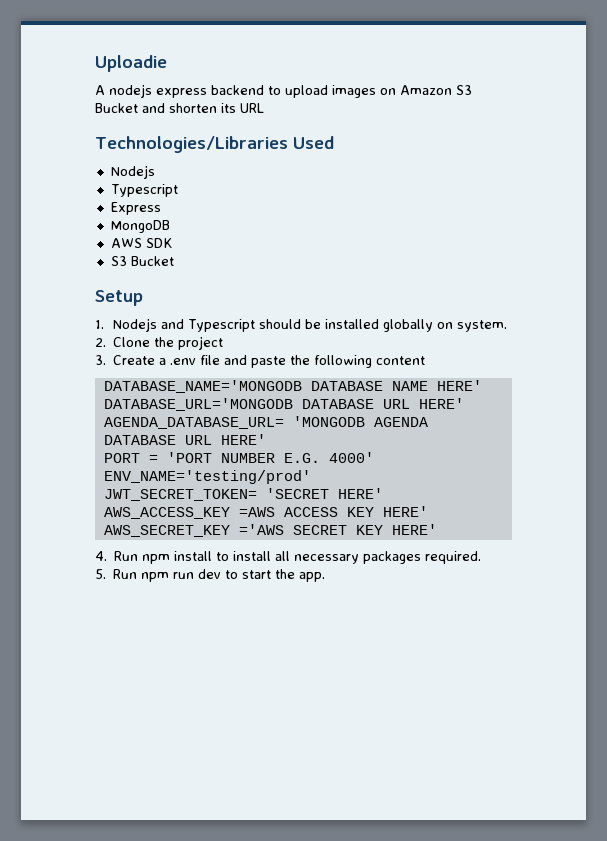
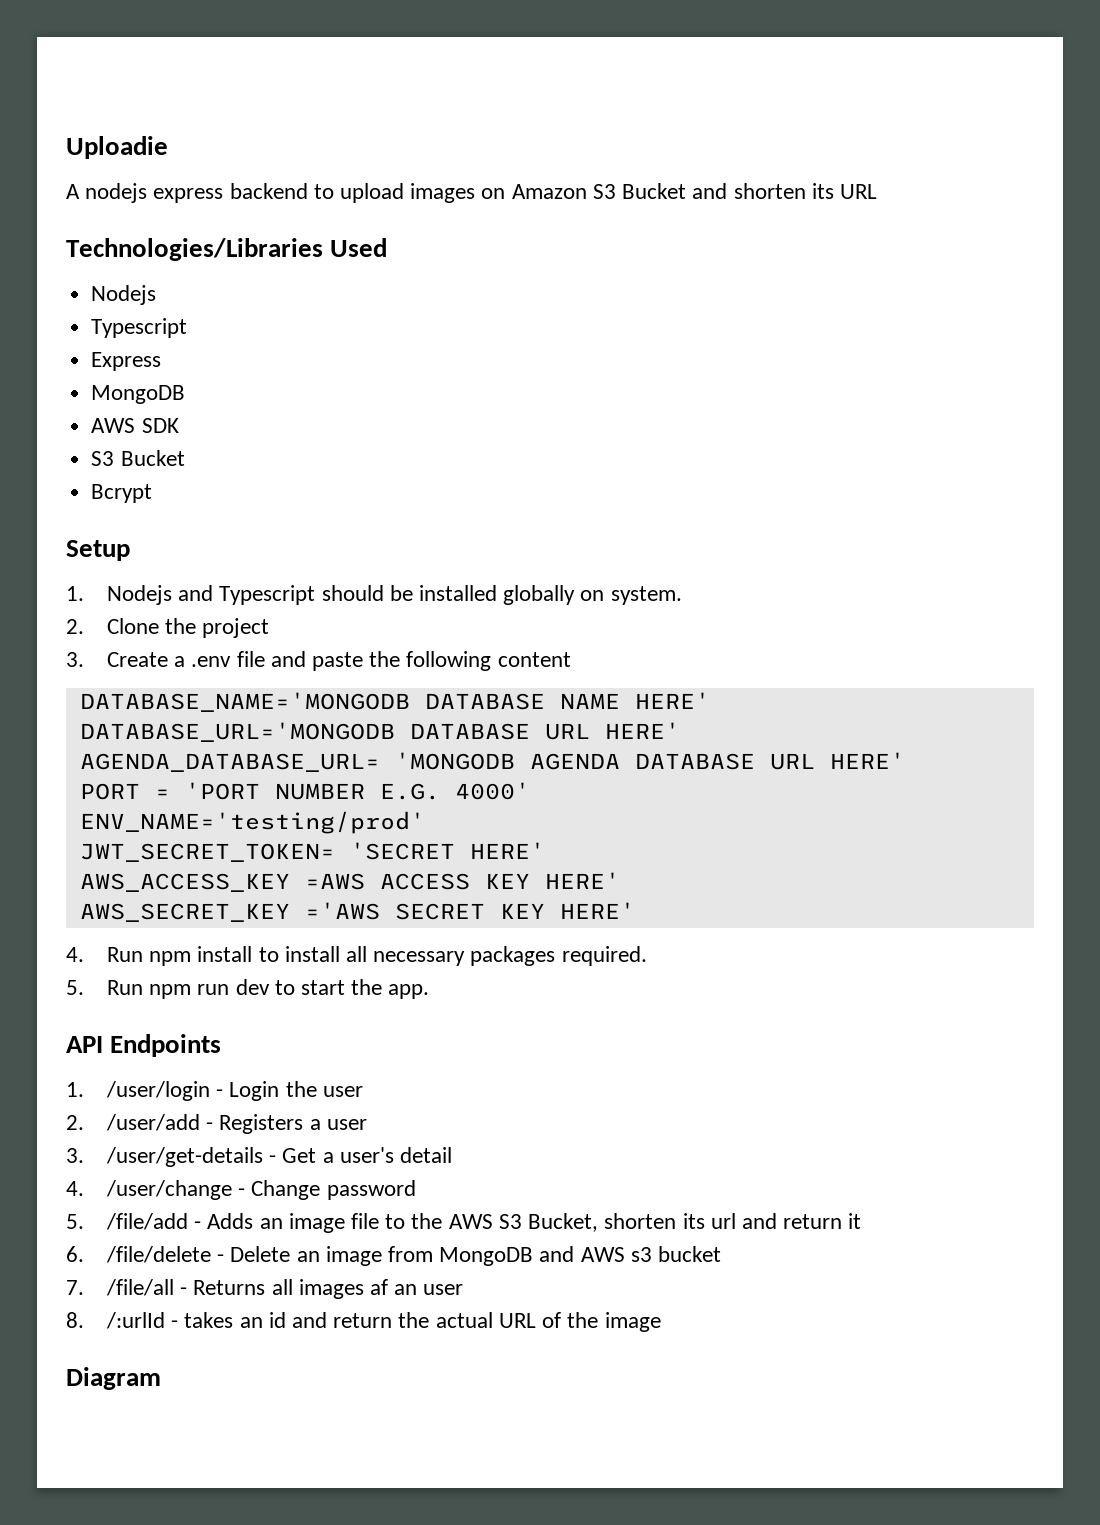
+ Bcrypt
+ API Endpoints
+ 1. /user/login - Login the user
+ 2. /user/add - Registers a user
+ 3. /user/get-details - Get a user's detail
+ 4. /user/change - Change password
+ 5. /file/add - Adds an image file to the AWS S3 Bucket, shorten its url and return it
+ 6. /file/delete - Delete an image from MongoDB and AWS s3 bucket
+ 7. /file/all - Returns all images af an user
+ 8. /:urlId - takes an id and return the actual URL of the image
+ Diagram

